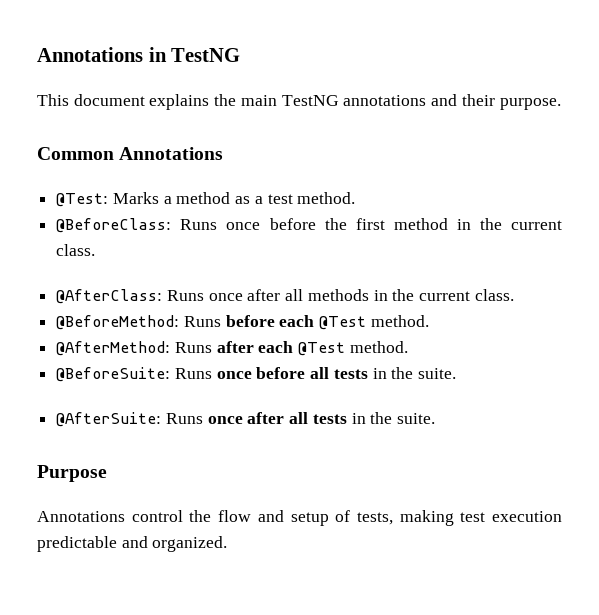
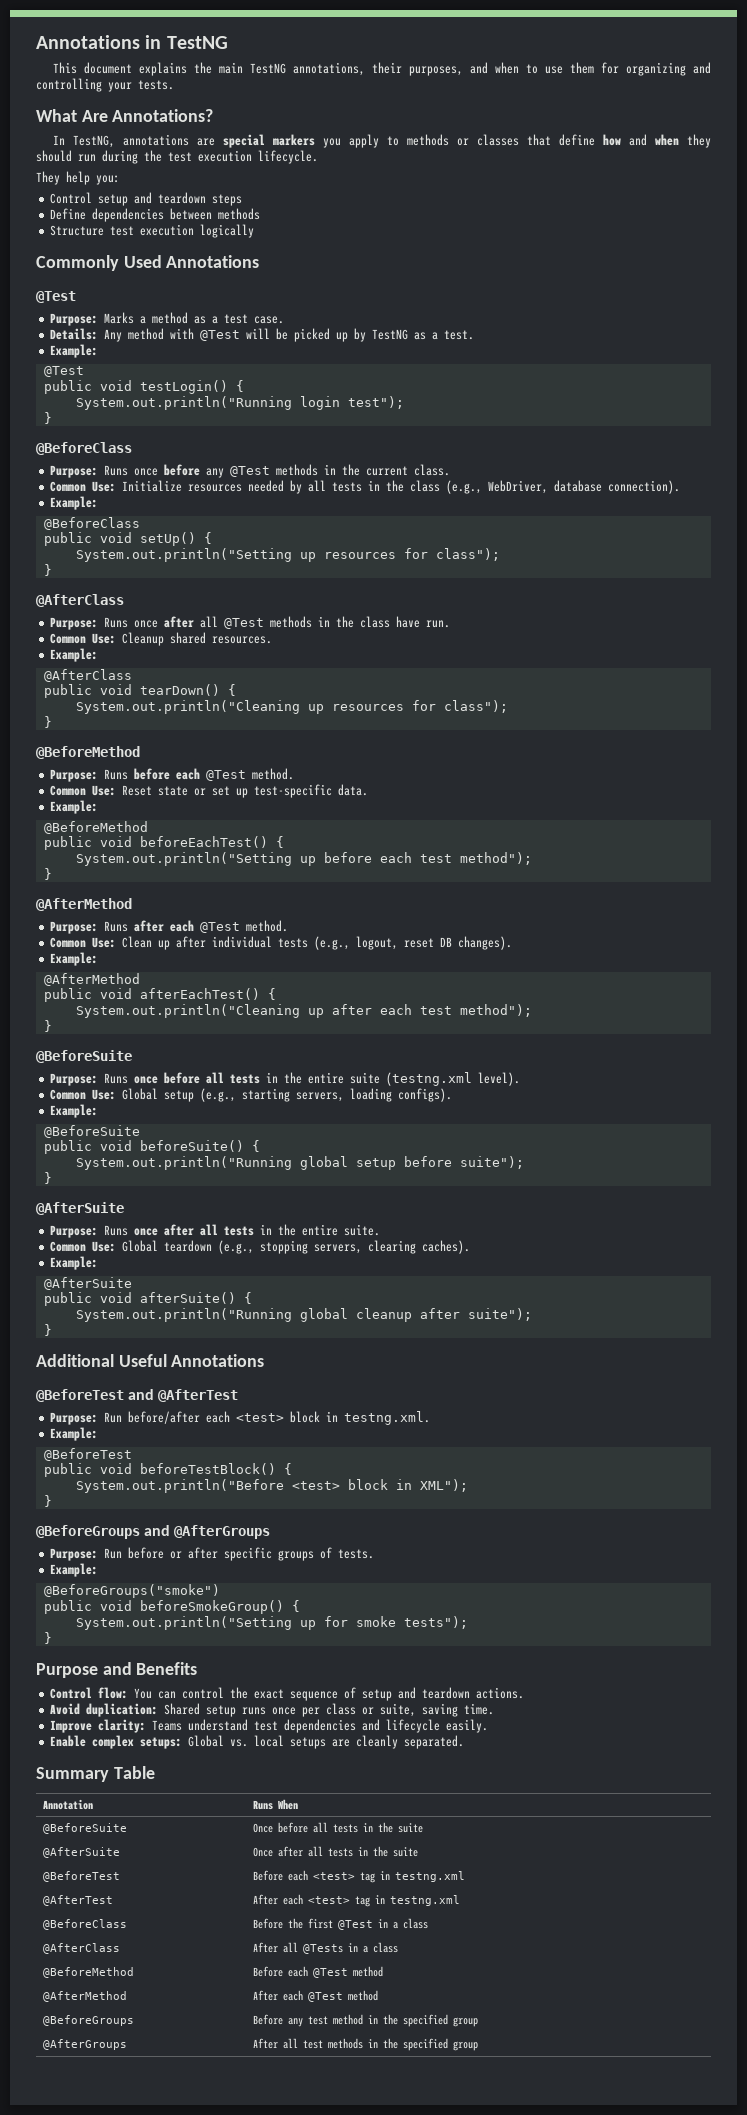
- This document explains the main TestNG annotations and their purpose.
- Common Annotations
- @Test: Marks a method as a test method.
- @BeforeClass: Runs once before the first method in the current class.
- @AfterClass: Runs once after all methods in the current class.
+ This document explains the main TestNG annotations, their purposes, and when to use them for organizing and controlling your tests.
+ What Are Annotations?
+ In TestNG, annotations are special markers you apply to methods or classes that define how and when they should run during the test execution lifecycle.
+ They help you:
+ Control setup and teardown steps
+ Define dependencies between methods
+ Structure test execution logically
+ Commonly Used Annotations
+ @Test
+ Purpose: Marks a method as a test case.
+ Details: Any method with @Test will be picked up by TestNG as a test.
+ Example:
+ @Test
+ public void testLogin() {
+ System.out.println("Running login test");
+ }
+ @BeforeClass
+ Purpose: Runs once before any @Test methods in the current class.
- @BeforeMethod: Runs before each @Test method.
+ Common Use: Initialize resources needed by all tests in the class (e.g., WebDriver, database connection).
+ Example:
+ @BeforeClass
+ public void setUp() {
+ System.out.println("Setting up resources for class");
+ }
+ @AfterClass
+ Purpose: Runs once after all @Test methods in the class have run.
+ Common Use: Cleanup shared resources.
+ Example:
+ @AfterClass
+ public void tearDown() {
+ System.out.println("Cleaning up resources for class");
+ }
+ @BeforeMethod
+ Purpose: Runs before each @Test method.
- @AfterMethod: Runs after each @Test method.
+ Common Use: Reset state or set up test-specific data.
+ Example:
+ @BeforeMethod
+ public void beforeEachTest() {
+ System.out.println("Setting up before each test method");
+ }
+ @AfterMethod
+ Purpose: Runs after each @Test method.
- @BeforeSuite: Runs once before all tests in the suite.
- @AfterSuite: Runs once after all tests in the suite.
- Purpose
- Annotations control the flow and setup of tests, making test execution predictable and organized.
+ Common Use: Clean up after individual tests (e.g., logout, reset DB changes).
+ Example:
+ @AfterMethod
+ public void afterEachTest() {
+ System.out.println("Cleaning up after each test method");
+ }
+ @BeforeSuite
+ Purpose: Runs once before all tests in the entire suite (testng.xml level).
+ Common Use: Global setup (e.g., starting servers, loading configs).
+ Example:
+ @BeforeSuite
+ public void beforeSuite() {
+ System.out.println("Running global setup before suite");
+ }
+ @AfterSuite
+ Purpose: Runs once after all tests in the entire suite.
+ Common Use: Global teardown (e.g., stopping servers, clearing caches).
+ Example:
+ @AfterSuite
+ public void afterSuite() {
+ System.out.println("Running global cleanup after suite");
+ }
+ Additional Useful Annotations
+ @BeforeTest and @AfterTest
+ Purpose: Run before/after each <test> block in testng.xml.
+ Example:
+ @BeforeTest
+ public void beforeTestBlock() {
+ System.out.println("Before <test> block in XML");
+ }
+ @BeforeGroups and @AfterGroups
+ Purpose: Run before or after specific groups of tests.
+ Example:
+ @BeforeGroups("smoke")
+ public void beforeSmokeGroup() {
+ System.out.println("Setting up for smoke tests");
+ }
+ Purpose and Benefits
+ Control flow: You can control the exact sequence of setup and teardown actions.
+ Avoid duplication: Shared setup runs once per class or suite, saving time.
+ Improve clarity: Teams understand test dependencies and lifecycle easily.
+ Enable complex setups: Global vs. local setups are cleanly separated.
+ Summary Table
+ Annotation | Runs When
+ @BeforeSuite | Once before all tests in the suite
+ @AfterSuite | Once after all tests in the suite
+ @BeforeTest | Before each <test> tag in testng.xml
+ @AfterTest | After each <test> tag in testng.xml
+ @BeforeClass | Before the first @Test in a class
+ @AfterClass | After all @Tests in a class
+ @BeforeMethod | Before each @Test method
+ @AfterMethod | After each @Test method
+ @BeforeGroups | Before any test method in the specified group
+ @AfterGroups | After all test methods in the specified group

